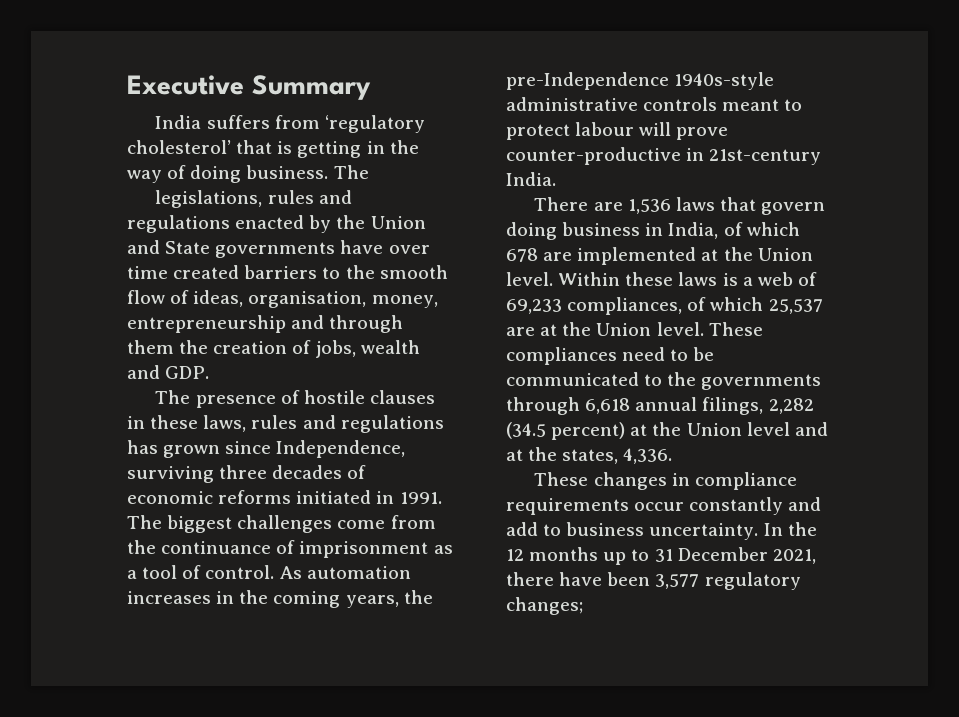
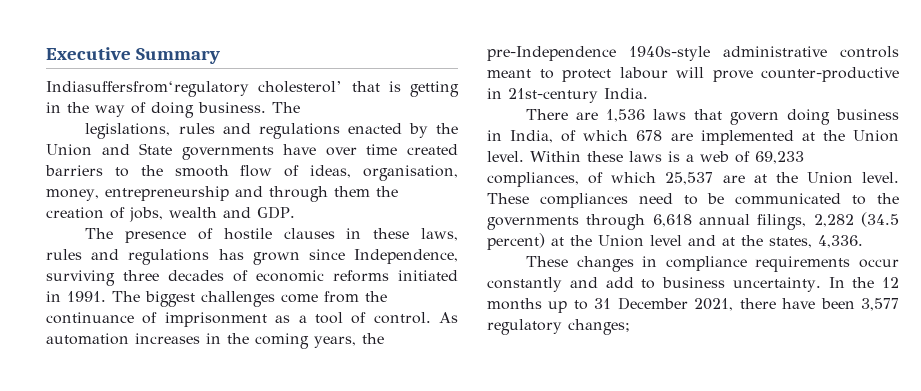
- India suffers from ‘regulatory cholesterol’ that is getting in the way of doing business.
+ Indiasuffersfrom‘regulatory cholesterol’ that is getting in the way of doing business.

